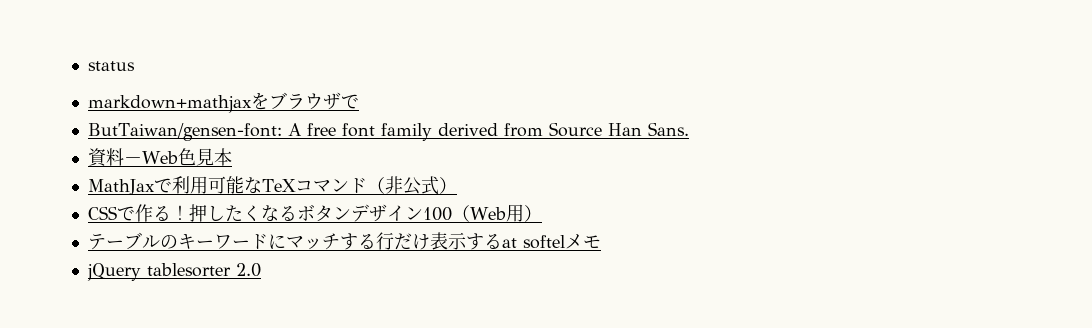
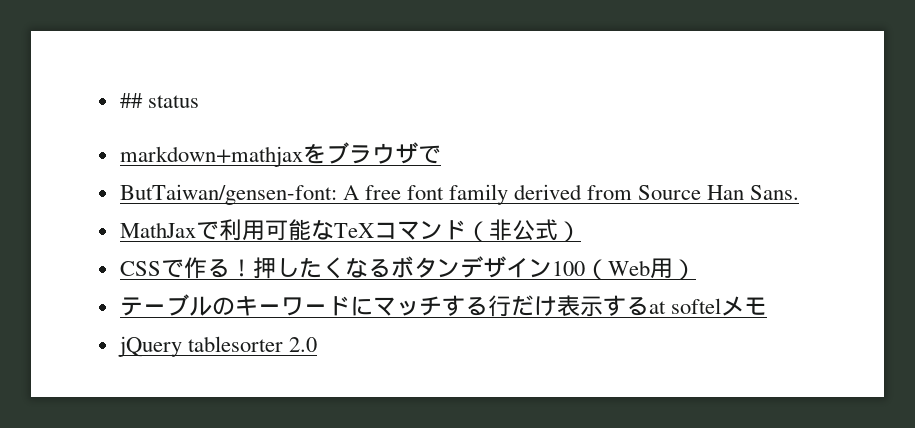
- status
+ ## status
- 資料－Web色見本

